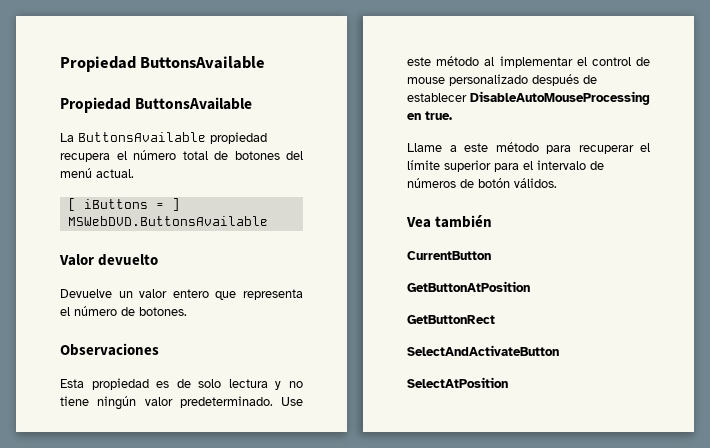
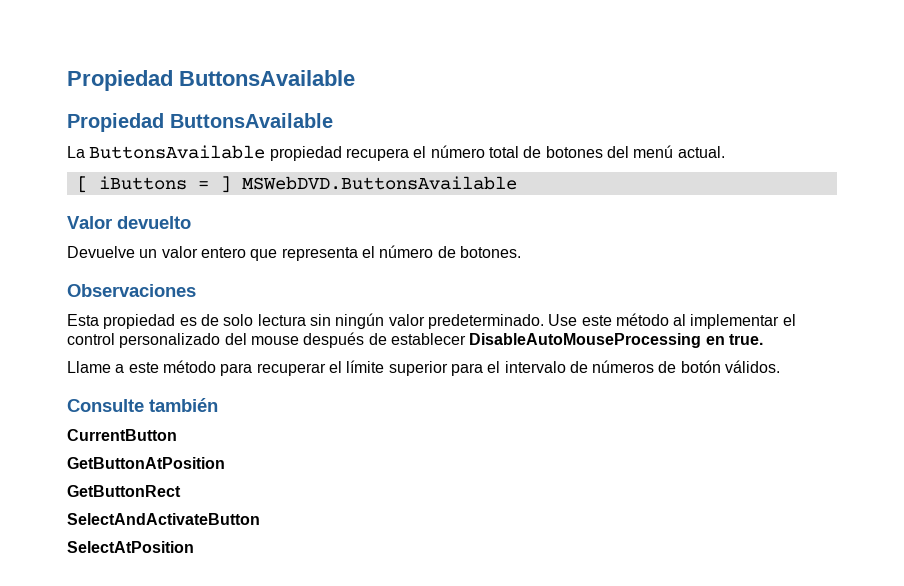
- Esta propiedad es de solo lectura y no tiene ningún valor predeterminado.
+ Esta propiedad es de solo lectura sin ningún valor predeterminado.
- Use este método al implementar el control de mouse personalizado después de establecer DisableAutoMouseProcessing en true.
+ Use este método al implementar el control personalizado del mouse después de establecer DisableAutoMouseProcessing en true.
- Vea también
+ Consulte también

